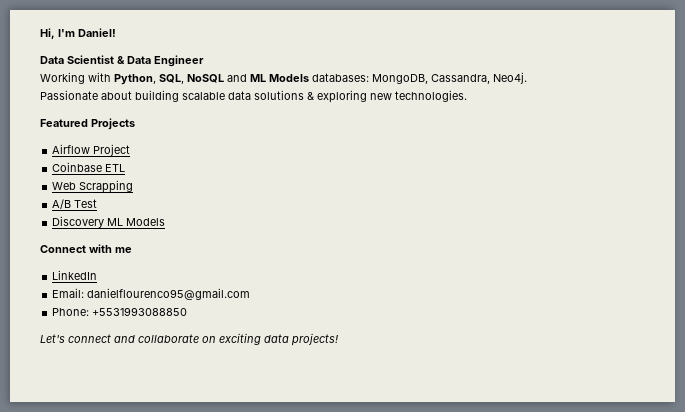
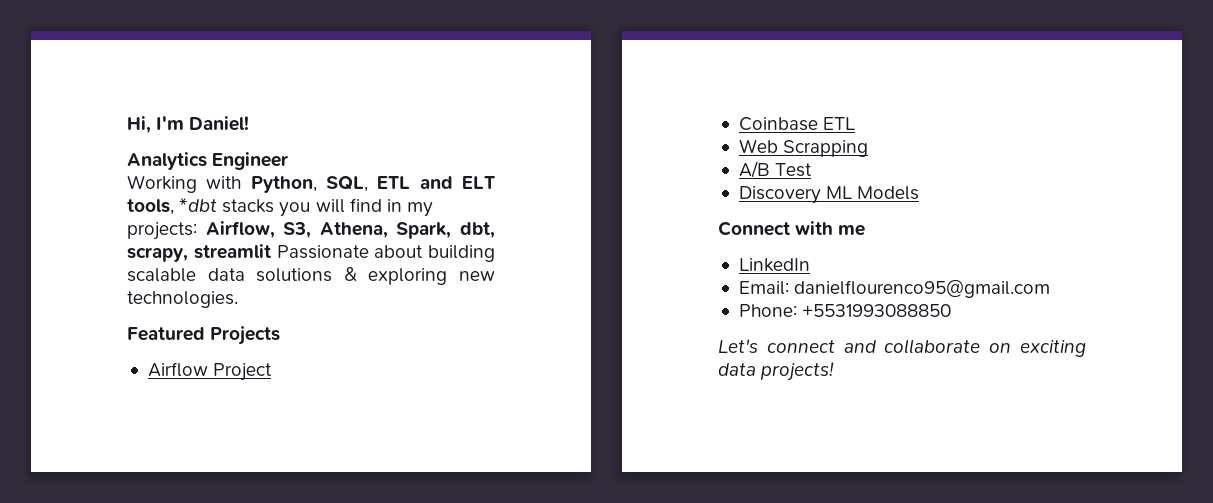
- Data Scientist & Data Engineer
+ Analytics Engineer
- Working with Python, SQL, NoSQL and ML Models databases: MongoDB, Cassandra, Neo4j.
- Passionate about building scalable data solutions & exploring new technologies.
+ Working with Python, SQL, ETL and ELT tools, *dbt stacks you will find in my projects: Airflow, S3, Athena, Spark, dbt, scrapy, streamlit Passionate about building scalable data solutions & exploring new technologies.

